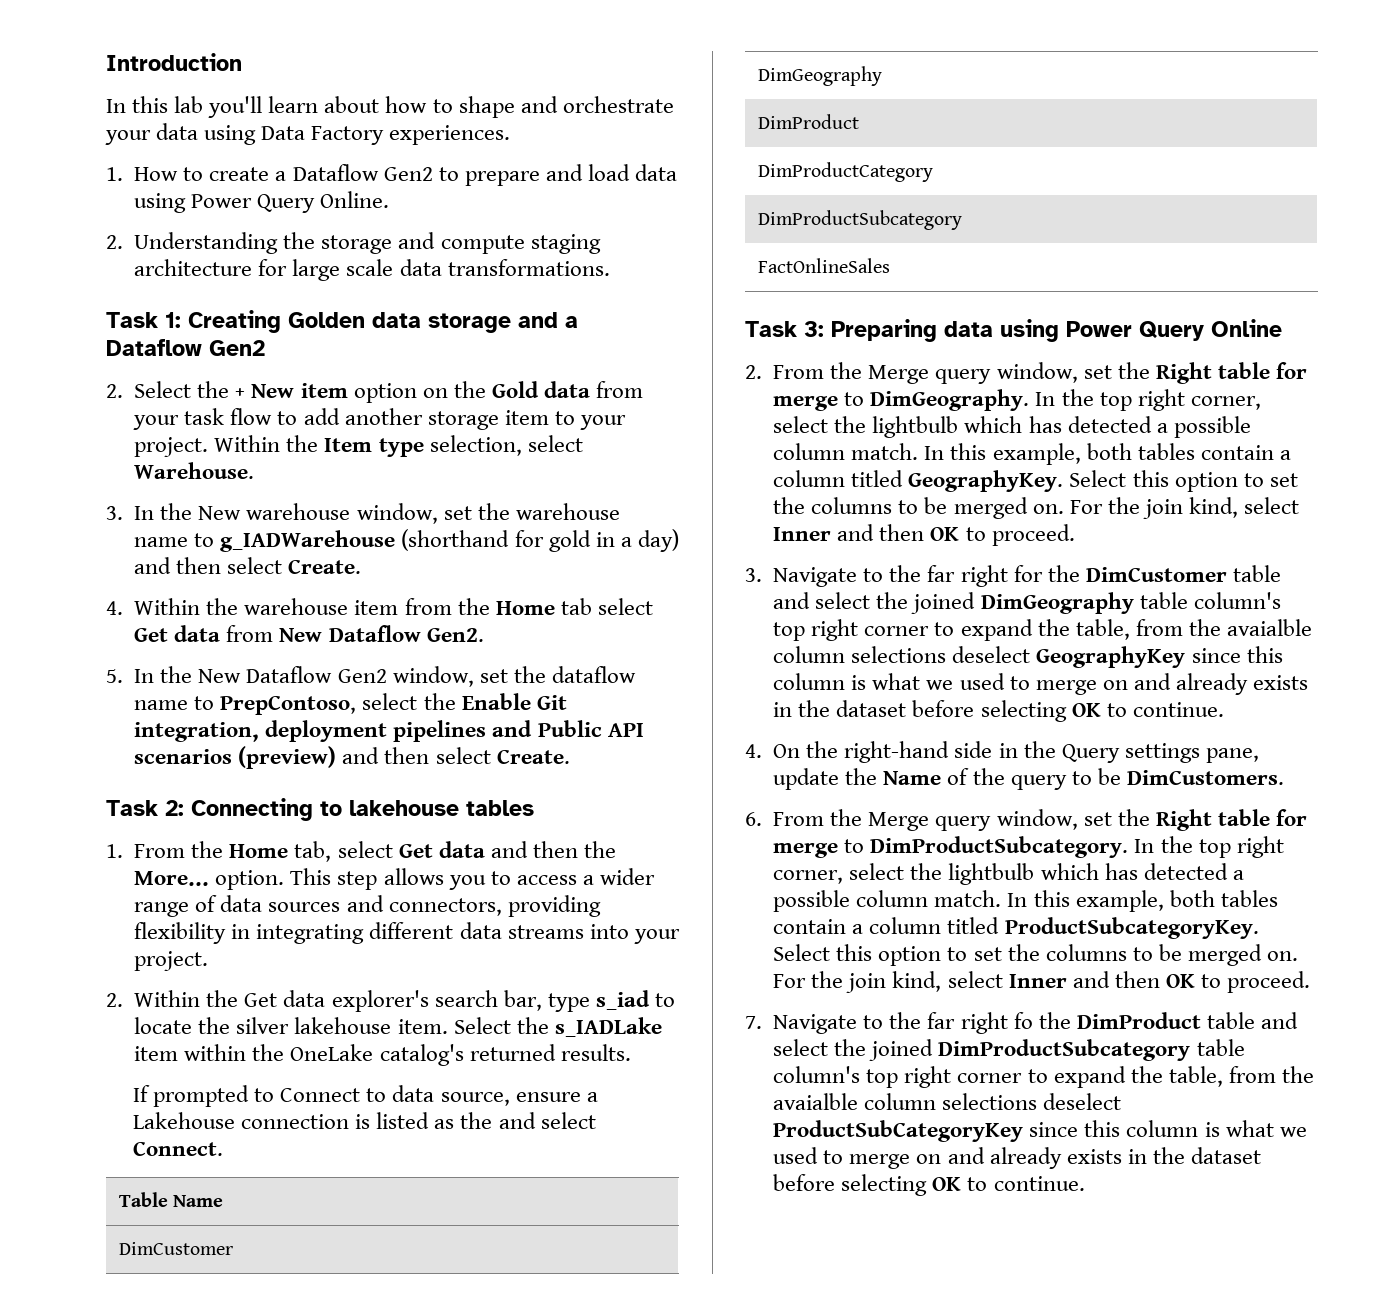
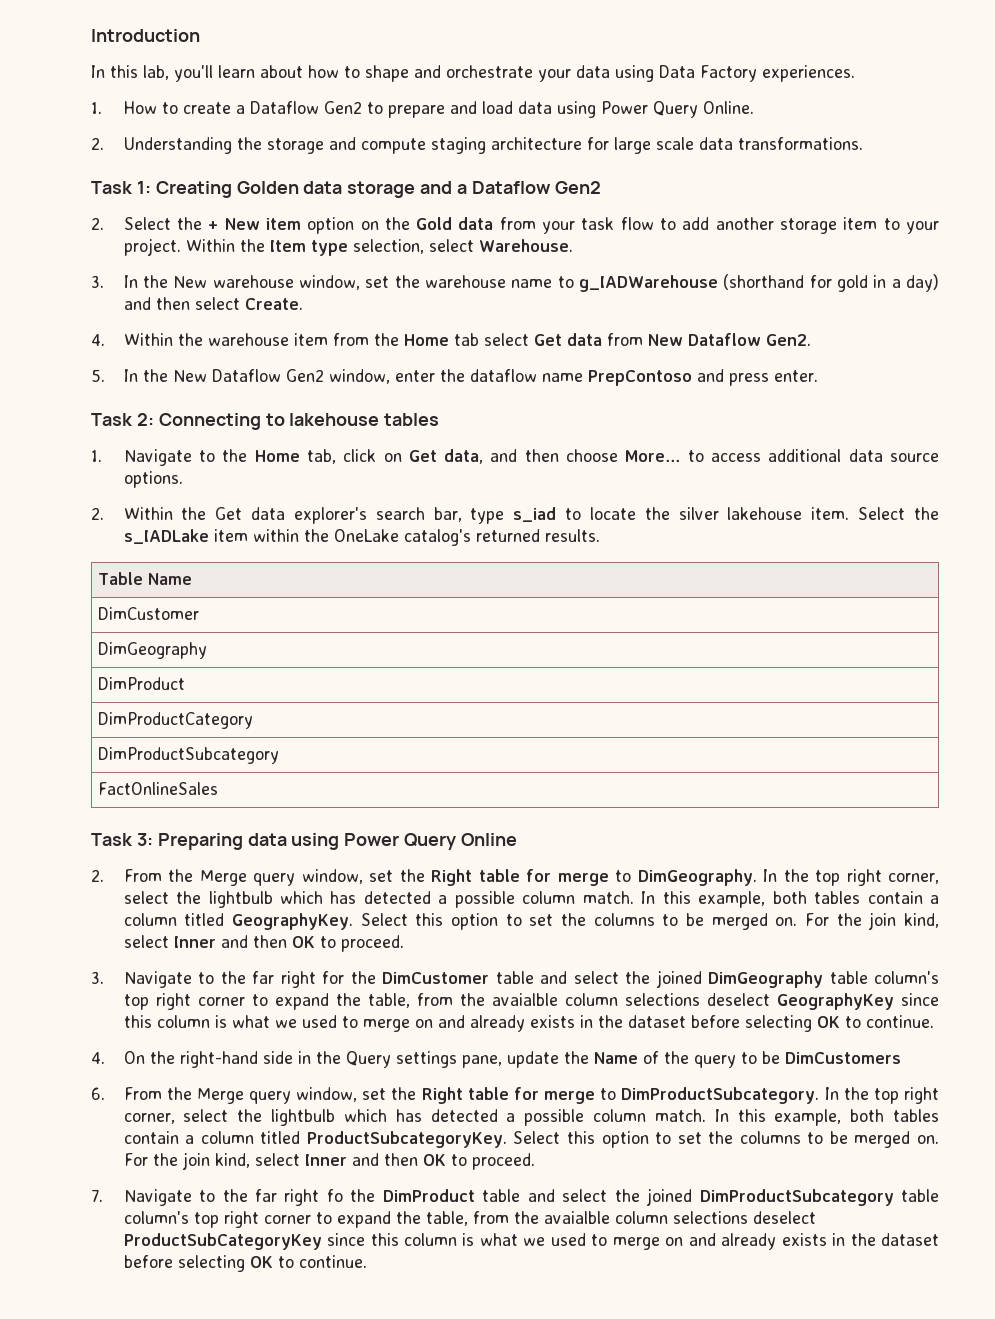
- In this lab you'll learn about how to shape and orchestrate your data using Data Factory experiences.
+ In this lab, you'll learn about how to shape and orchestrate your data using Data Factory experiences.
- 5. In the New Dataflow Gen2 window, set the dataflow name to PrepContoso, select the Enable Git integration, deployment pipelines and Public API scenarios (preview) and then select Create.
+ 5. In the New Dataflow Gen2 window, enter the dataflow name PrepContoso and press enter.
- 1. From the Home tab, select Get data and then the More... option. This step allows you to access a wider range of data sources and connectors, providing flexibility in integrating different data streams into your project.
+ 1. Navigate to the Home tab, click on Get data, and then choose More... to access additional data source options.
- If prompted to Connect to data source, ensure a Lakehouse connection is listed as the and select Connect.
- 4. On the right-hand side in the Query settings pane, update the Name of the query to be DimCustomers.
+ 4. On the right-hand side in the Query settings pane, update the Name of the query to be DimCustomers

